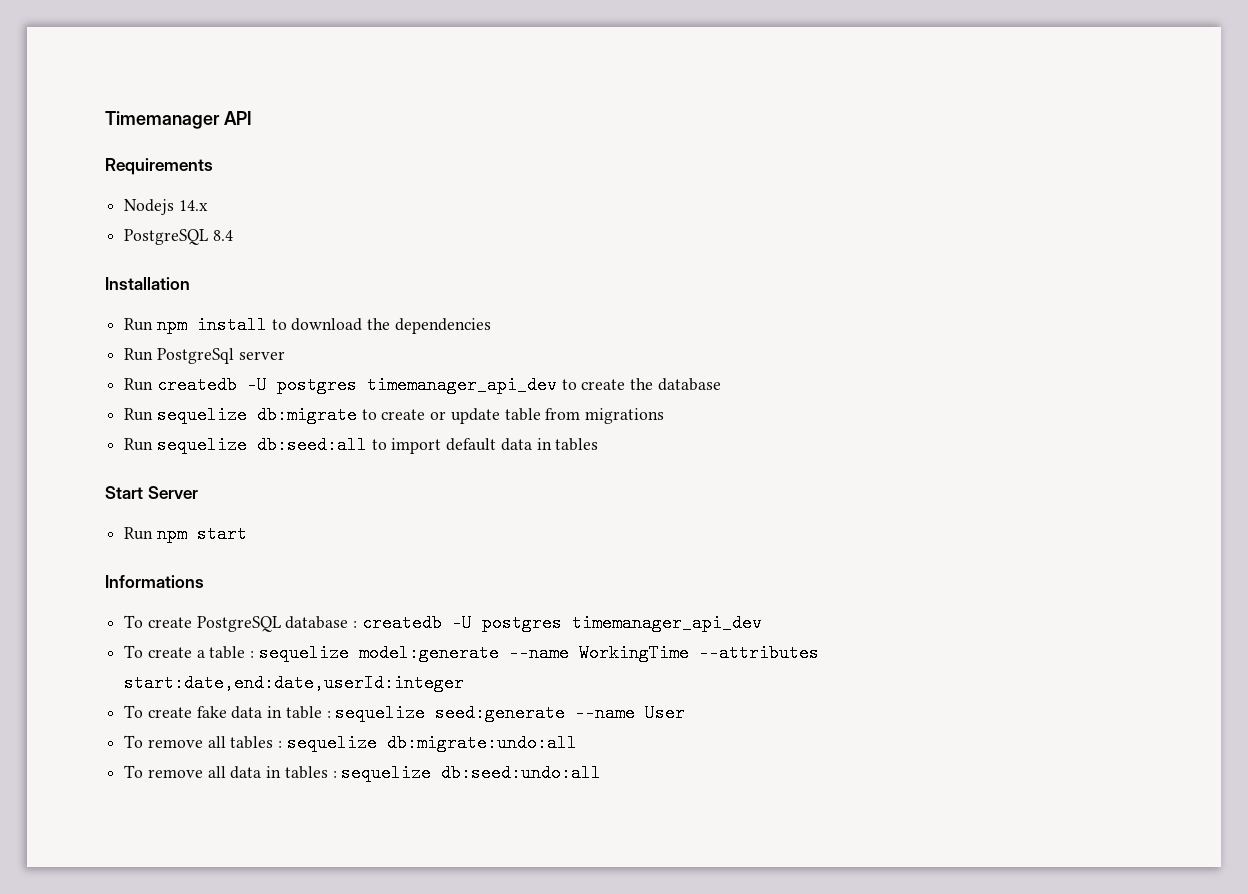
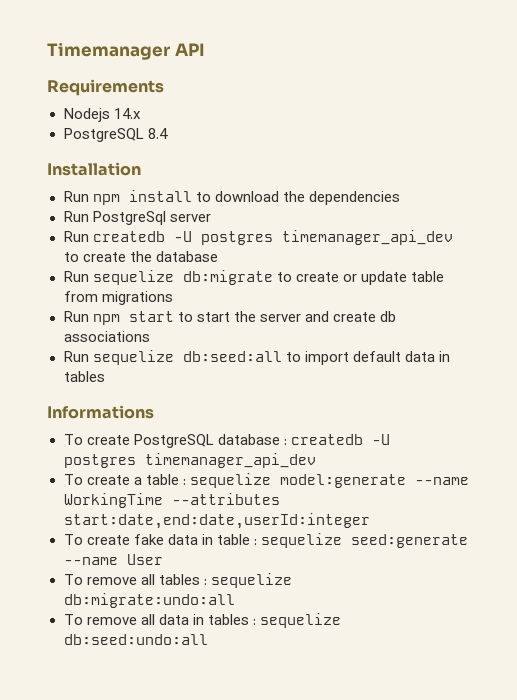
+ Run npm start to start the server and create db associations
- Start Server
- Run npm start

